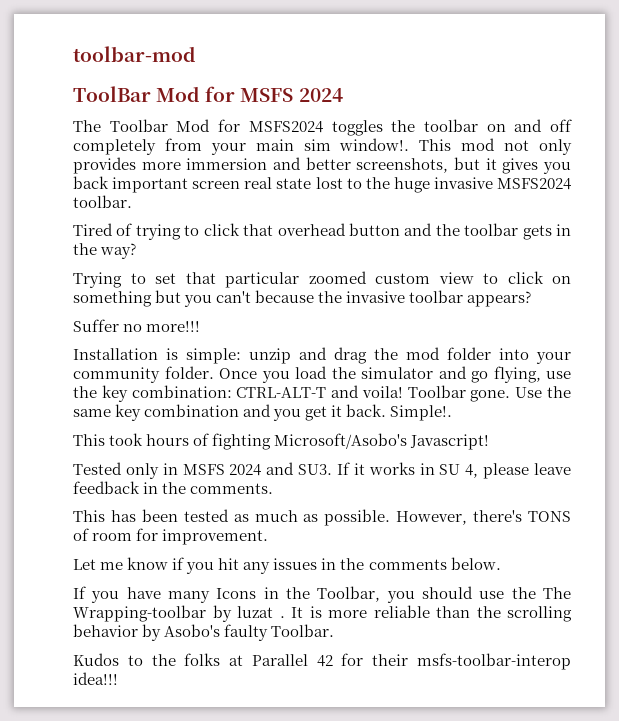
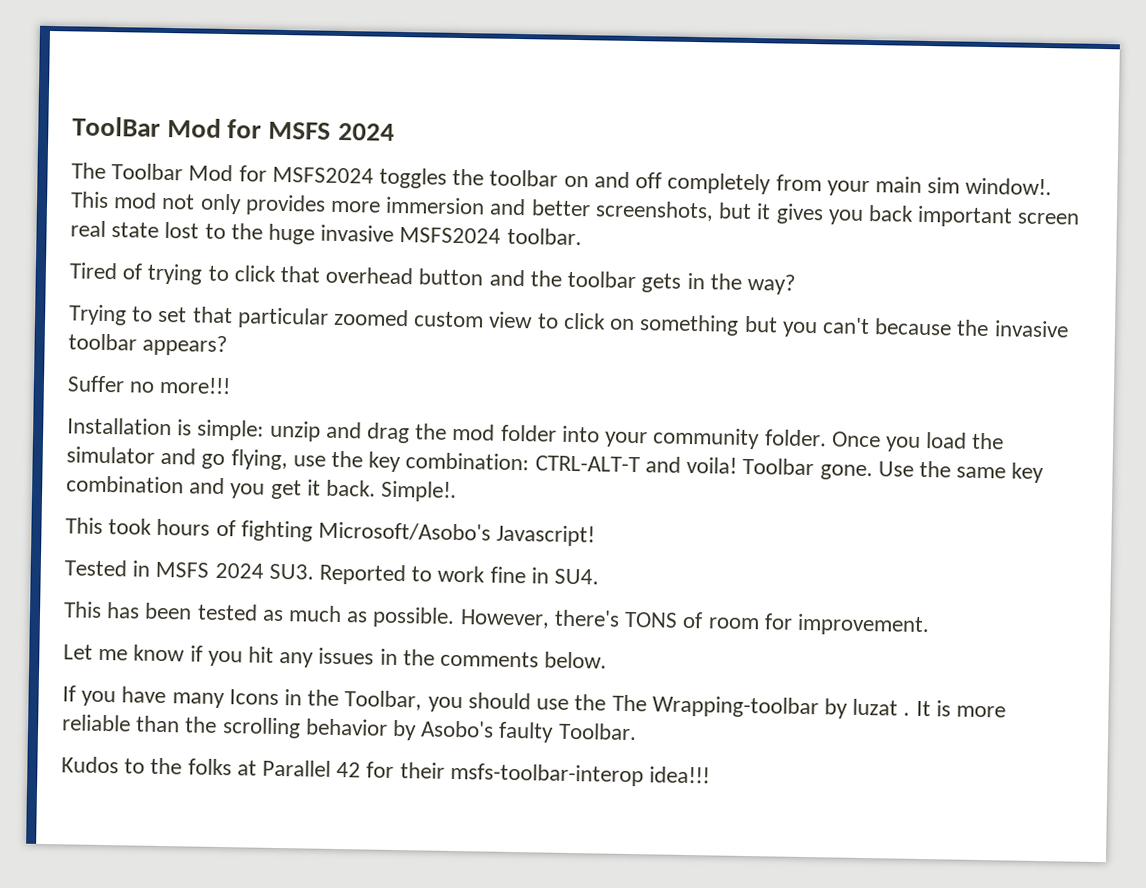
- toolbar-mod
- Tested only in MSFS 2024 and SU3. If it works in SU 4, please leave feedback in the comments.
+ Tested in MSFS 2024 SU3. Reported to work fine in SU4.

